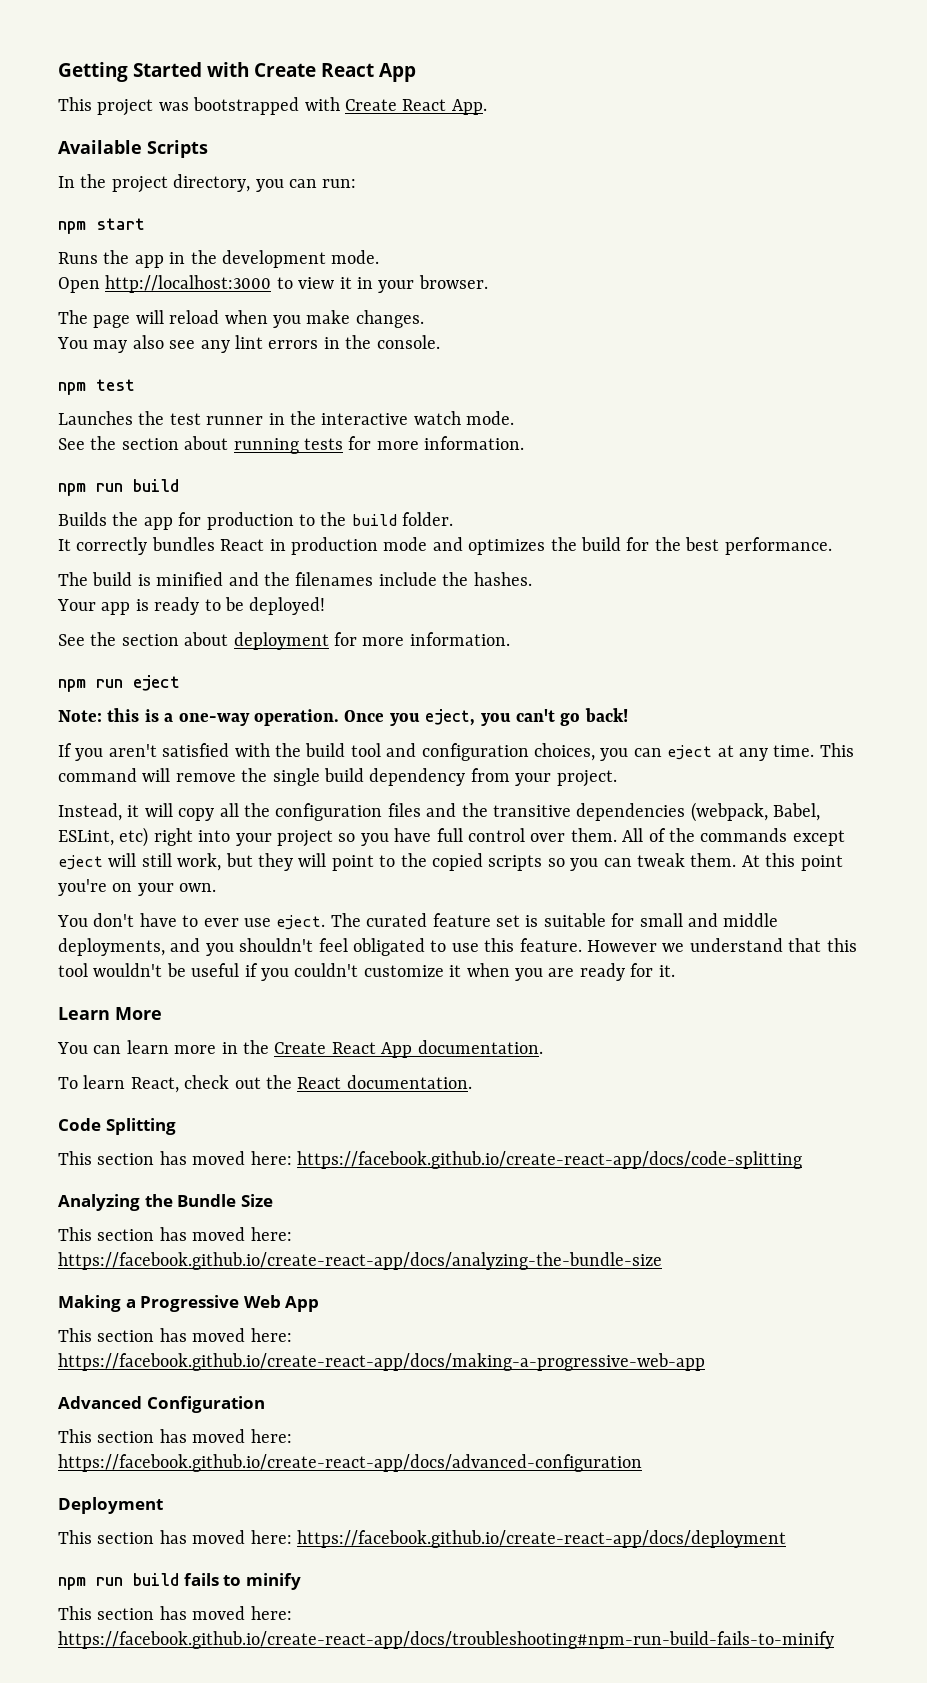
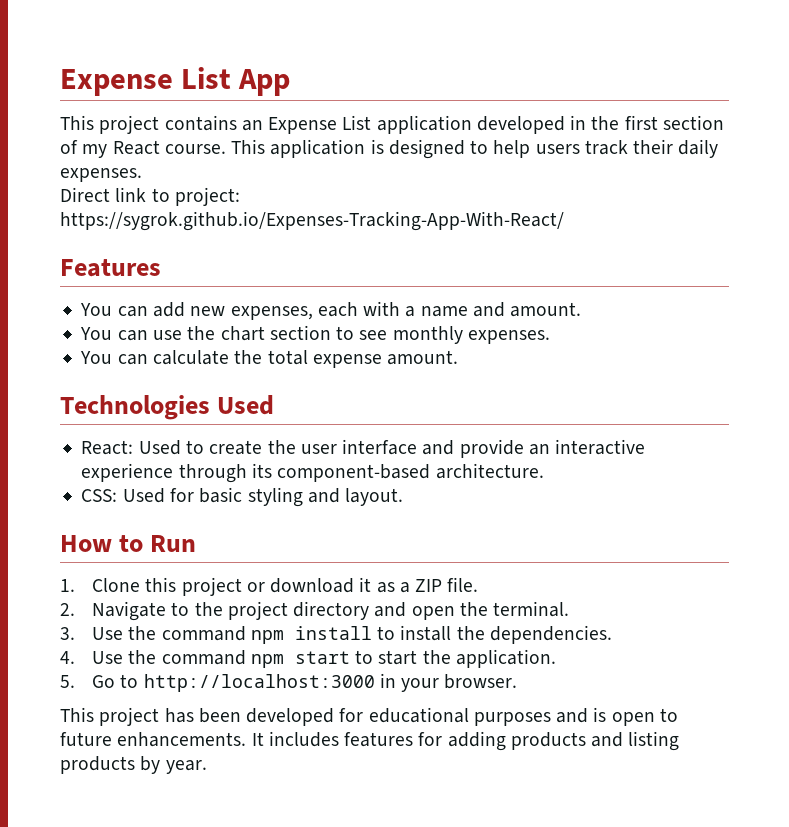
- Getting Started with Create React App
- This project was bootstrapped with Create React App.
- Available Scripts
- In the project directory, you can run:
- npm start
- Runs the app in the development mode.
- Open http://localhost:3000 to view it in your browser.
- The page will reload when you make changes.
- You may also see any lint errors in the console.
- npm test
- Launches the test runner in the interactive watch mode.
- See the section about running tests for more information.
- npm run build
- Builds the app for production to the build folder.
- It correctly bundles React in production mode and optimizes the build for the best performance.
- The build is minified and the filenames include the hashes.
- Your app is ready to be deployed!
- See the section about deployment for more information.
- npm run eject
- Note: this is a one-way operation. Once you eject, you can't go back!
- If you aren't satisfied with the build tool and configuration choices, you can eject at any time. This command will remove the single build dependency from your project.
- Instead, it will copy all the configuration files and the transitive dependencies (webpack, Babel, ESLint, etc) right into your project so you have full control over them. All of the commands except eject will still work, but they will point to the copied scripts so you can tweak them. At this point you're on your own.
- You don't have to ever use eject. The curated feature set is suitable for small and middle deployments, and you shouldn't feel obligated to use this feature. However we understand that this tool wouldn't be useful if you couldn't customize it when you are ready for it.
- Learn More
- You can learn more in the Create React App documentation.
- To learn React, check out the React documentation.
- Code Splitting
- This section has moved here: https://facebook.github.io/create-react-app/docs/code-splitting
- Analyzing the Bundle Size
- This section has moved here: https://facebook.github.io/create-react-app/docs/analyzing-the-bundle-size
- Making a Progressive Web App
- This section has moved here: https://facebook.github.io/create-react-app/docs/making-a-progressive-web-app
- Advanced Configuration
- This section has moved here: https://facebook.github.io/create-react-app/docs/advanced-configuration
- Deployment
- This section has moved here: https://facebook.github.io/create-react-app/docs/deployment
- npm run build fails to minify
- This section has moved here: https://facebook.github.io/create-react-app/docs/troubleshooting#npm-run-build-fails-to-minify
+ Expense List App
+ This project contains an Expense List application developed in the first section of my React course. This application is designed to help users track their daily expenses.
+ Direct link to project: https://sygrok.github.io/Expenses-Tracking-App-With-React/
+ Features
+ You can add new expenses, each with a name and amount.
+ You can use the chart section to see monthly expenses.
+ You can calculate the total expense amount.
+ Technologies Used
+ React: Used to create the user interface and provide an interactive experience through its component-based architecture.
+ CSS: Used for basic styling and layout.
+ How to Run
+ 1. Clone this project or download it as a ZIP file.
+ 2. Navigate to the project directory and open the terminal.
+ 3. Use the command npm install to install the dependencies.
+ 4. Use the command npm start to start the application.
+ 5. Go to http://localhost:3000 in your browser.
+ This project has been developed for educational purposes and is open to future enhancements. It includes features for adding products and listing products by year.

